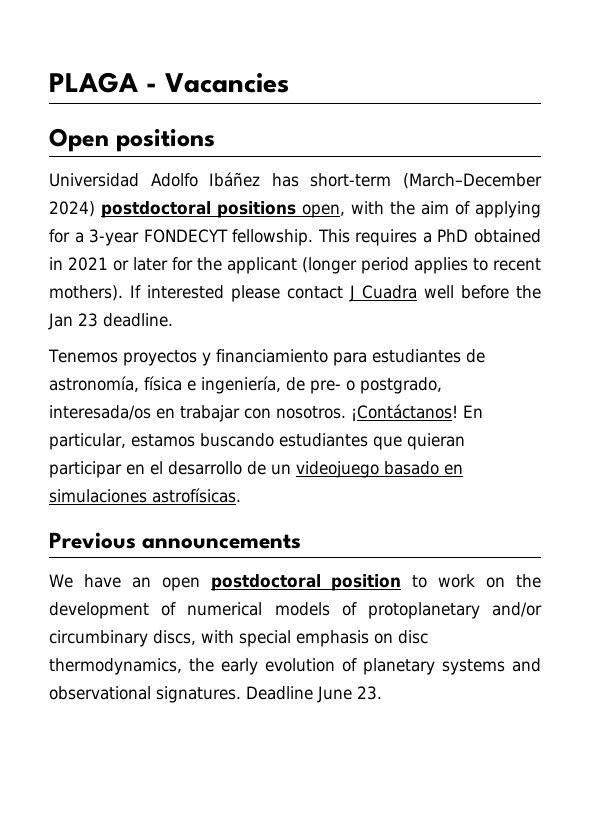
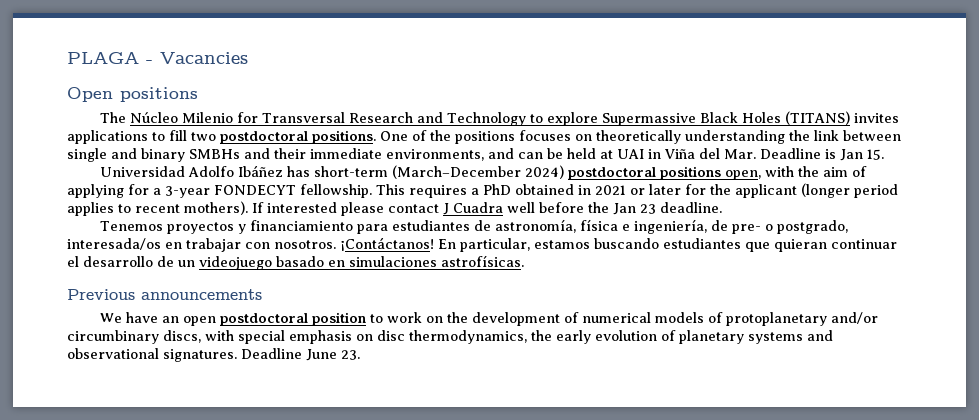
+ The Núcleo Milenio for Transversal Research and Technology to explore Supermassive Black Holes (TITANS) invites applications to fill two postdoctoral positions. One of the positions focuses on theoretically understanding the link between single and binary SMBHs and their immediate environments, and can be held at UAI in Viña del Mar. Deadline is Jan 15.
- En particular, estamos buscando estudiantes que quieran participar en el desarrollo de un videojuego basado en simulaciones astrofísicas.
+ En particular, estamos buscando estudiantes que quieran continuar el desarrollo de un videojuego basado en simulaciones astrofísicas.

